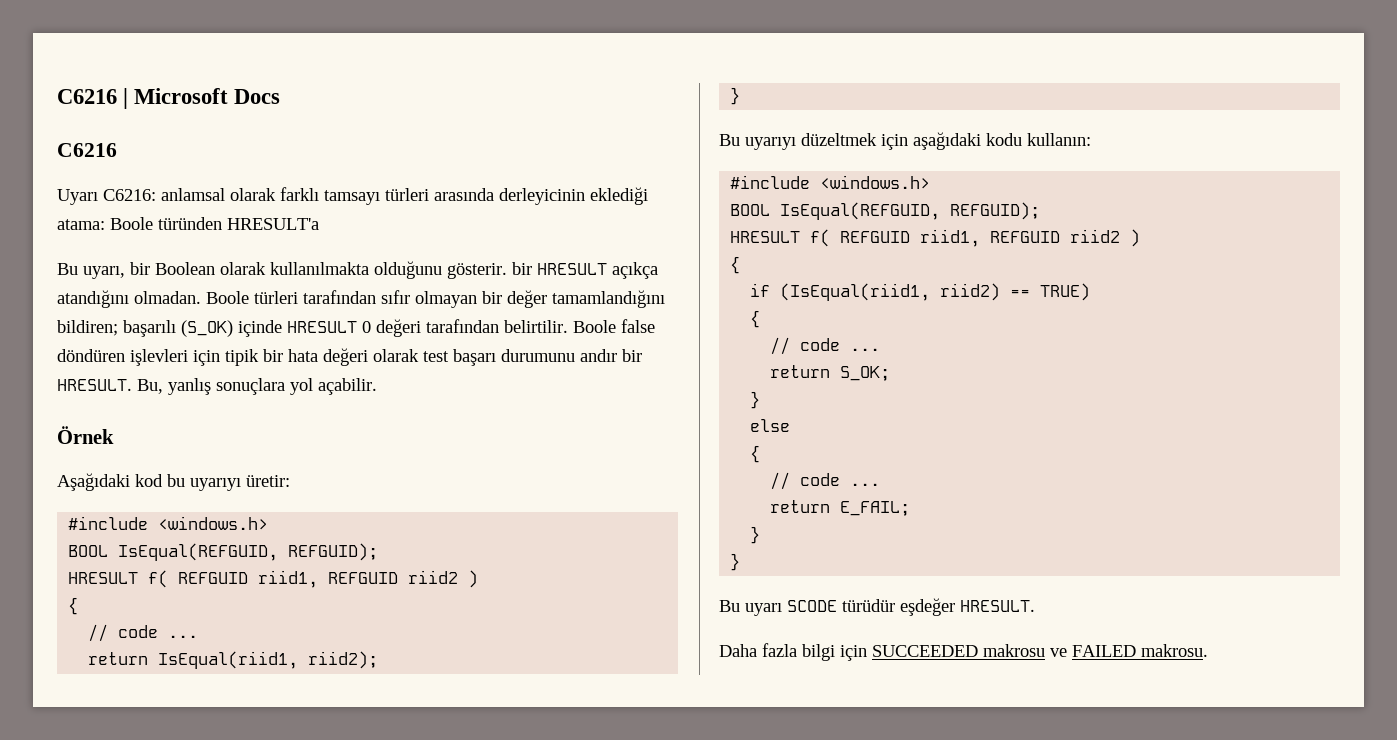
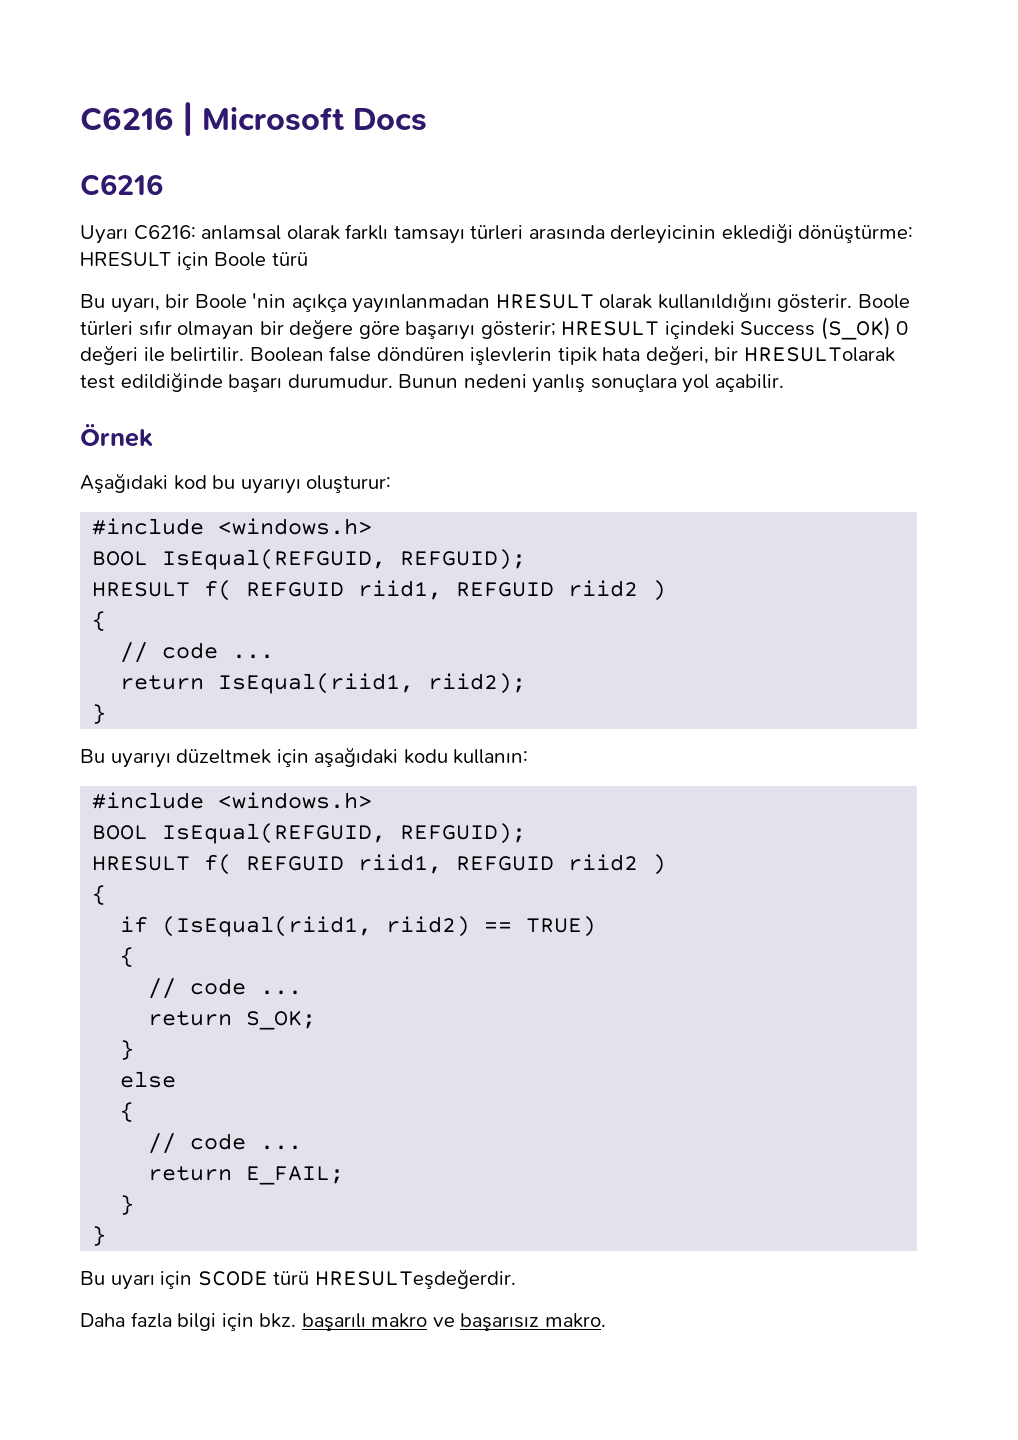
- Uyarı C6216: anlamsal olarak farklı tamsayı türleri arasında derleyicinin eklediği atama: Boole türünden HRESULT'a
- Bu uyarı, bir Boolean olarak kullanılmakta olduğunu gösterir. bir HRESULT açıkça atandığını olmadan.
+ Uyarı C6216: anlamsal olarak farklı tamsayı türleri arasında derleyicinin eklediği dönüştürme: HRESULT için Boole türü
+ Bu uyarı, bir Boole 'nin açıkça yayınlanmadan HRESULT olarak kullanıldığını gösterir.
- Boole türleri tarafından sıfır olmayan bir değer tamamlandığını bildiren; başarılı (S_OK) içinde HRESULT 0 değeri tarafından belirtilir. Boole false döndüren işlevleri için tipik bir hata değeri olarak test başarı durumunu andır bir HRESULT. Bu, yanlış sonuçlara yol açabilir.
+ Boole türleri sıfır olmayan bir değere göre başarıyı gösterir; HRESULT içindeki Success (S_OK) 0 değeri ile belirtilir. Boolean false döndüren işlevlerin tipik hata değeri, bir HRESULTolarak test edildiğinde başarı durumudur. Bunun nedeni yanlış sonuçlara yol açabilir.
- Aşağıdaki kod bu uyarıyı üretir:
+ Aşağıdaki kod bu uyarıyı oluşturur:
- Bu uyarı SCODE türüdür eşdeğer HRESULT.
+ Bu uyarı için SCODE türü HRESULTeşdeğerdir.
- Daha fazla bilgi için SUCCEEDED makrosu ve FAILED makrosu.
+ Daha fazla bilgi için bkz. başarılı makro ve başarısız makro.

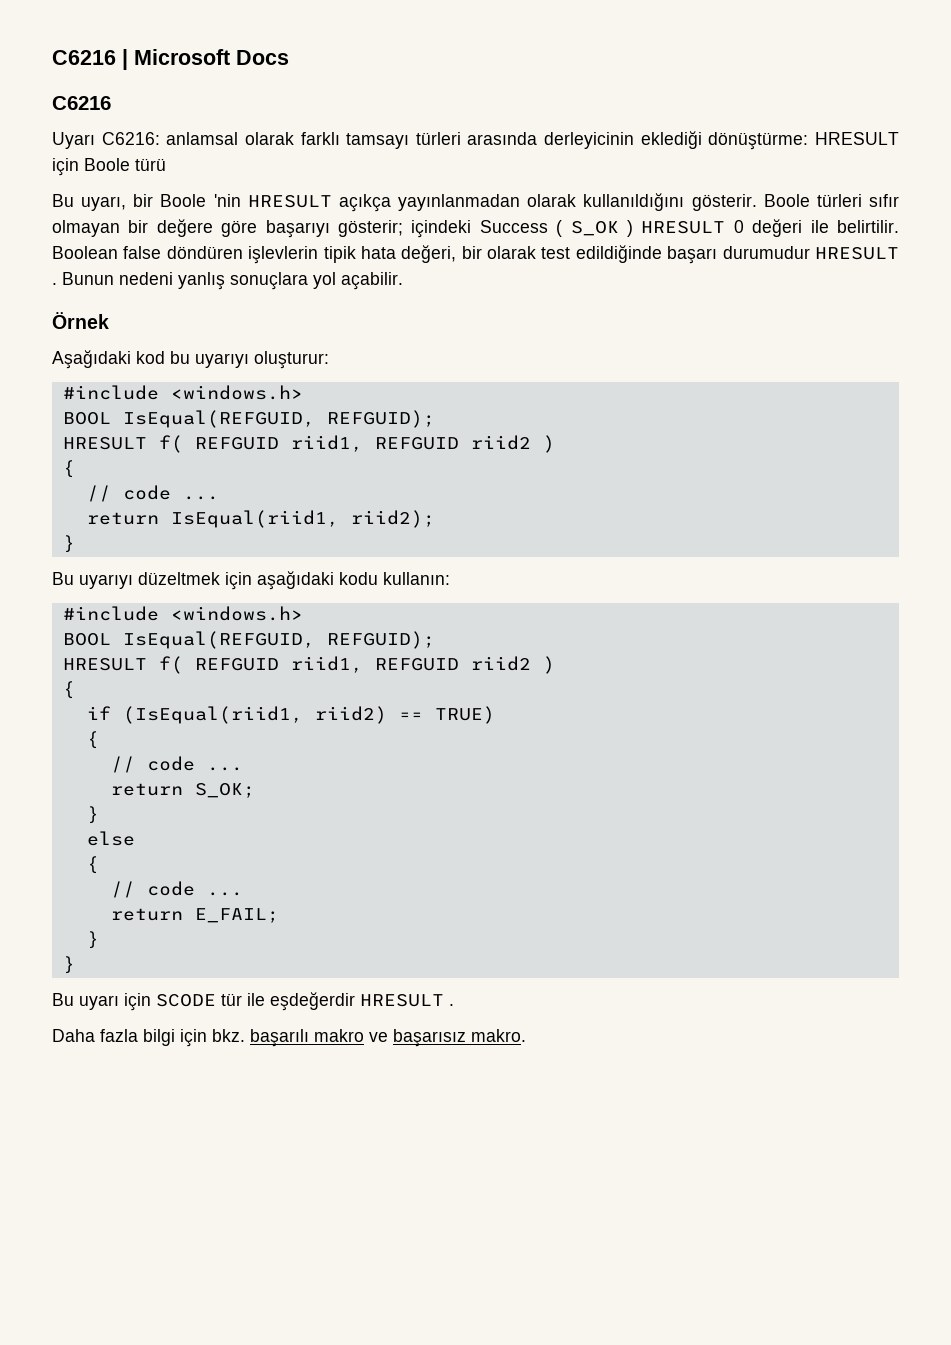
- Bu uyarı, bir Boole 'nin açıkça yayınlanmadan HRESULT olarak kullanıldığını gösterir.
+ Bu uyarı, bir Boole 'nin HRESULT açıkça yayınlanmadan olarak kullanıldığını gösterir.
- Boole türleri sıfır olmayan bir değere göre başarıyı gösterir; HRESULT içindeki Success (S_OK) 0 değeri ile belirtilir.
+ Boole türleri sıfır olmayan bir değere göre başarıyı gösterir; içindeki Success ( S_OK ) HRESULT 0 değeri ile belirtilir.
- Boolean false döndüren işlevlerin tipik hata değeri, bir HRESULTolarak test edildiğinde başarı durumudur.
+ Boolean false döndüren işlevlerin tipik hata değeri, bir olarak test edildiğinde başarı durumudur HRESULT .
- Bu uyarı için SCODE türü HRESULTeşdeğerdir.
+ Bu uyarı için SCODE tür ile eşdeğerdir HRESULT .

